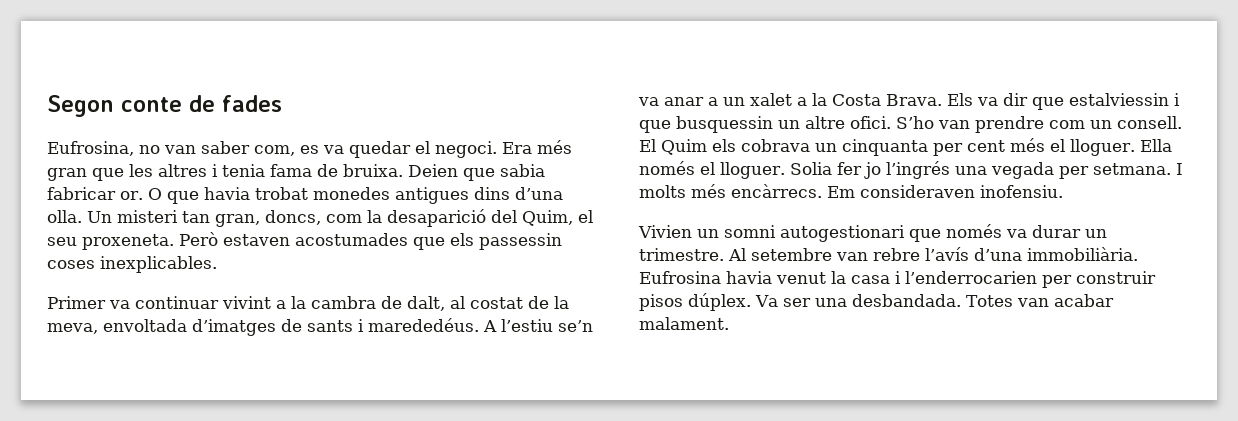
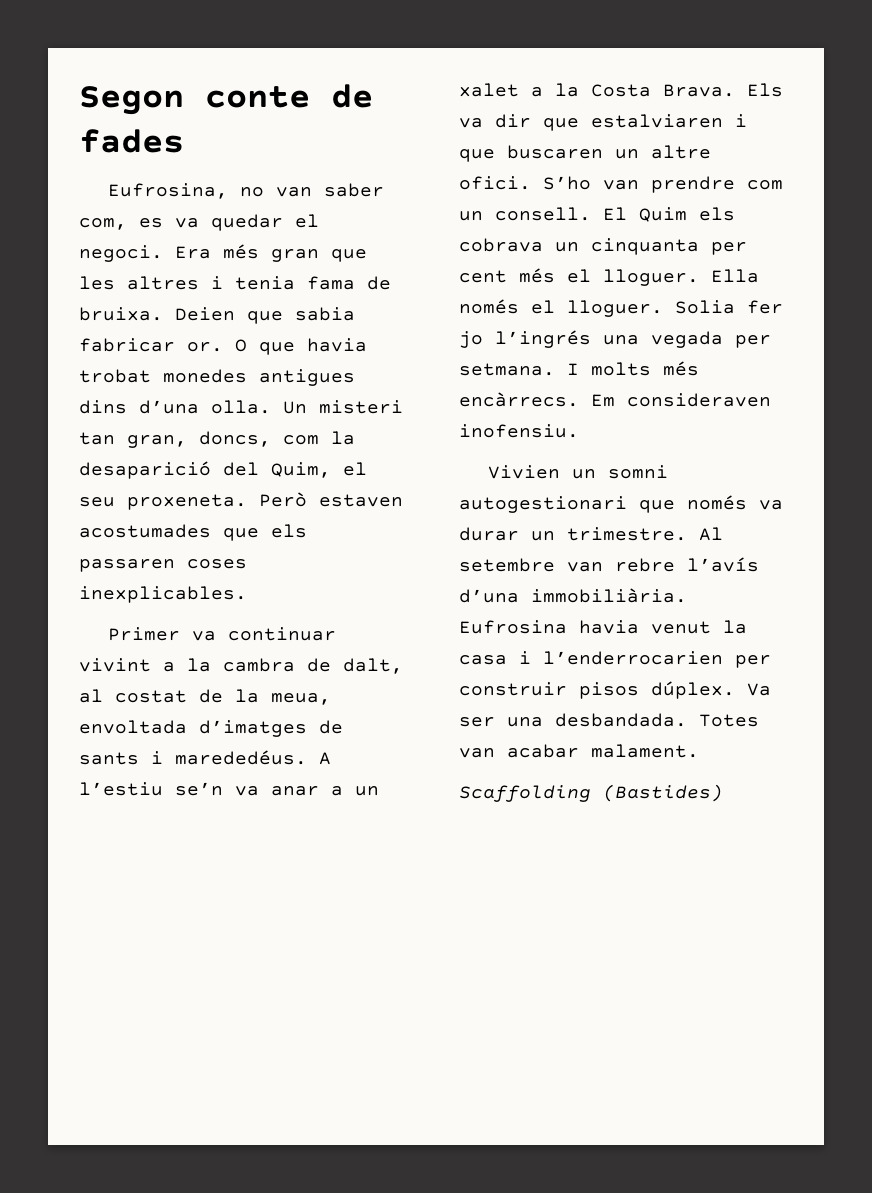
- Però estaven acostumades que els passessin coses inexplicables.
+ Però estaven acostumades que els passaren coses inexplicables.
- Primer va continuar vivint a la cambra de dalt, al costat de la meva, envoltada d’imatges de sants i marededéus.
+ Primer va continuar vivint a la cambra de dalt, al costat de la meua, envoltada d’imatges de sants i marededéus.
- Els va dir que estalviessin i que busquessin un altre ofici.
+ Els va dir que estalviaren i que buscaren un altre ofici.
+ Scaffolding (Bastides)

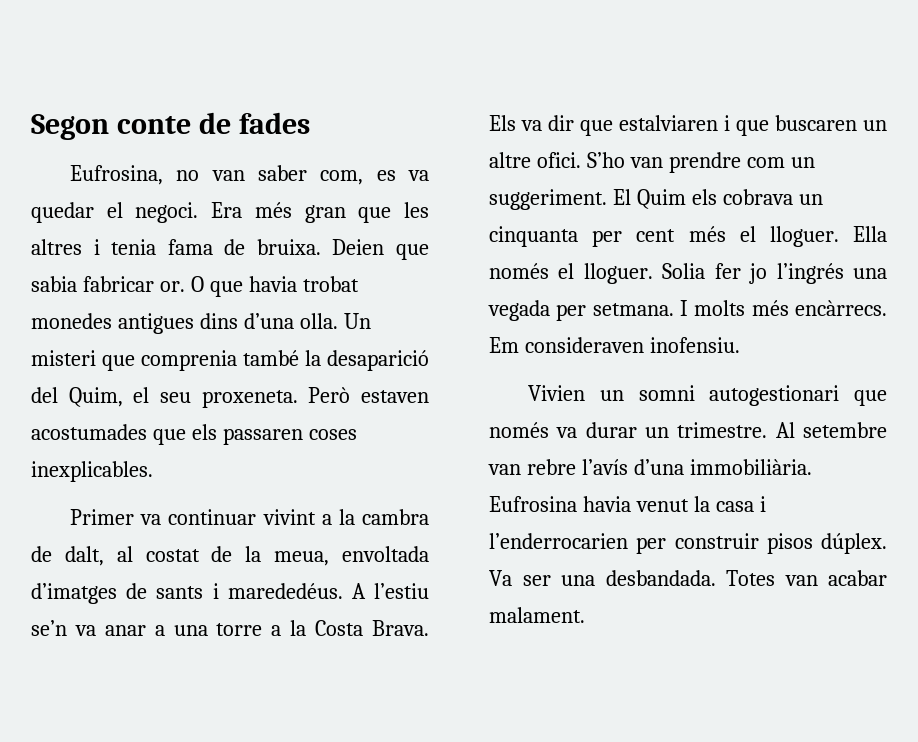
- Un misteri tan gran, doncs, com la desaparició del Quim, el seu proxeneta.
+ Un misteri que comprenia també la desaparició del Quim, el seu proxeneta.
- A l’estiu se’n va anar a un xalet a la Costa Brava.
+ A l’estiu se’n va anar a una torre a la Costa Brava.
- S’ho van prendre com un consell.
+ S’ho van prendre com un suggeriment.
- Scaffolding (Bastides)

